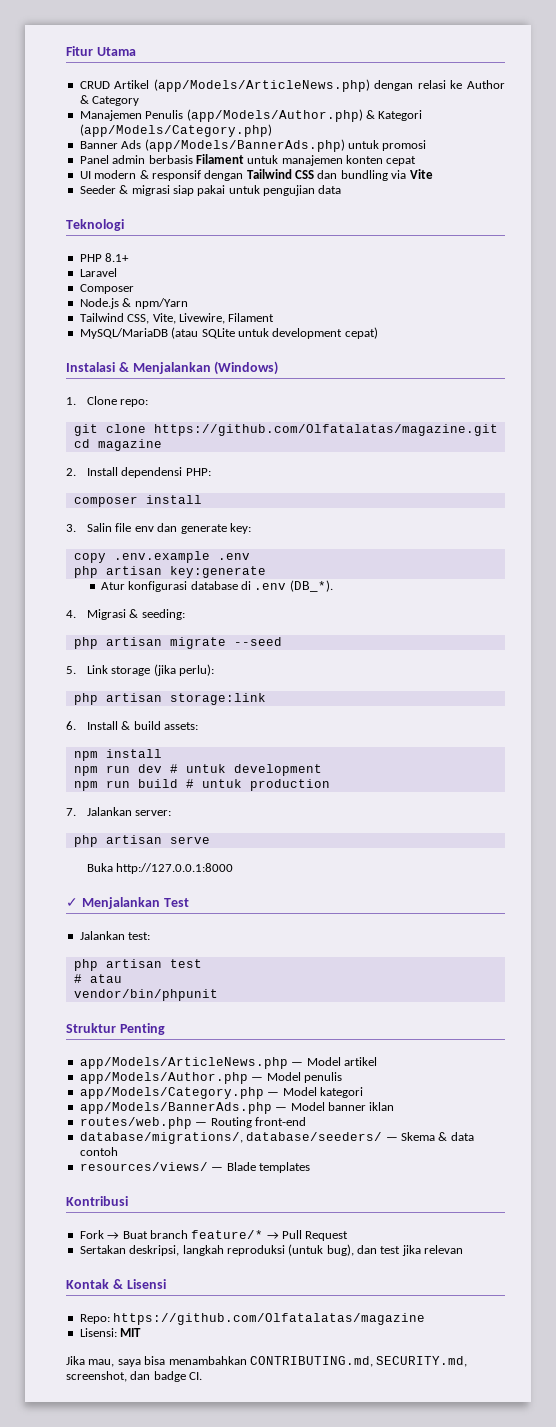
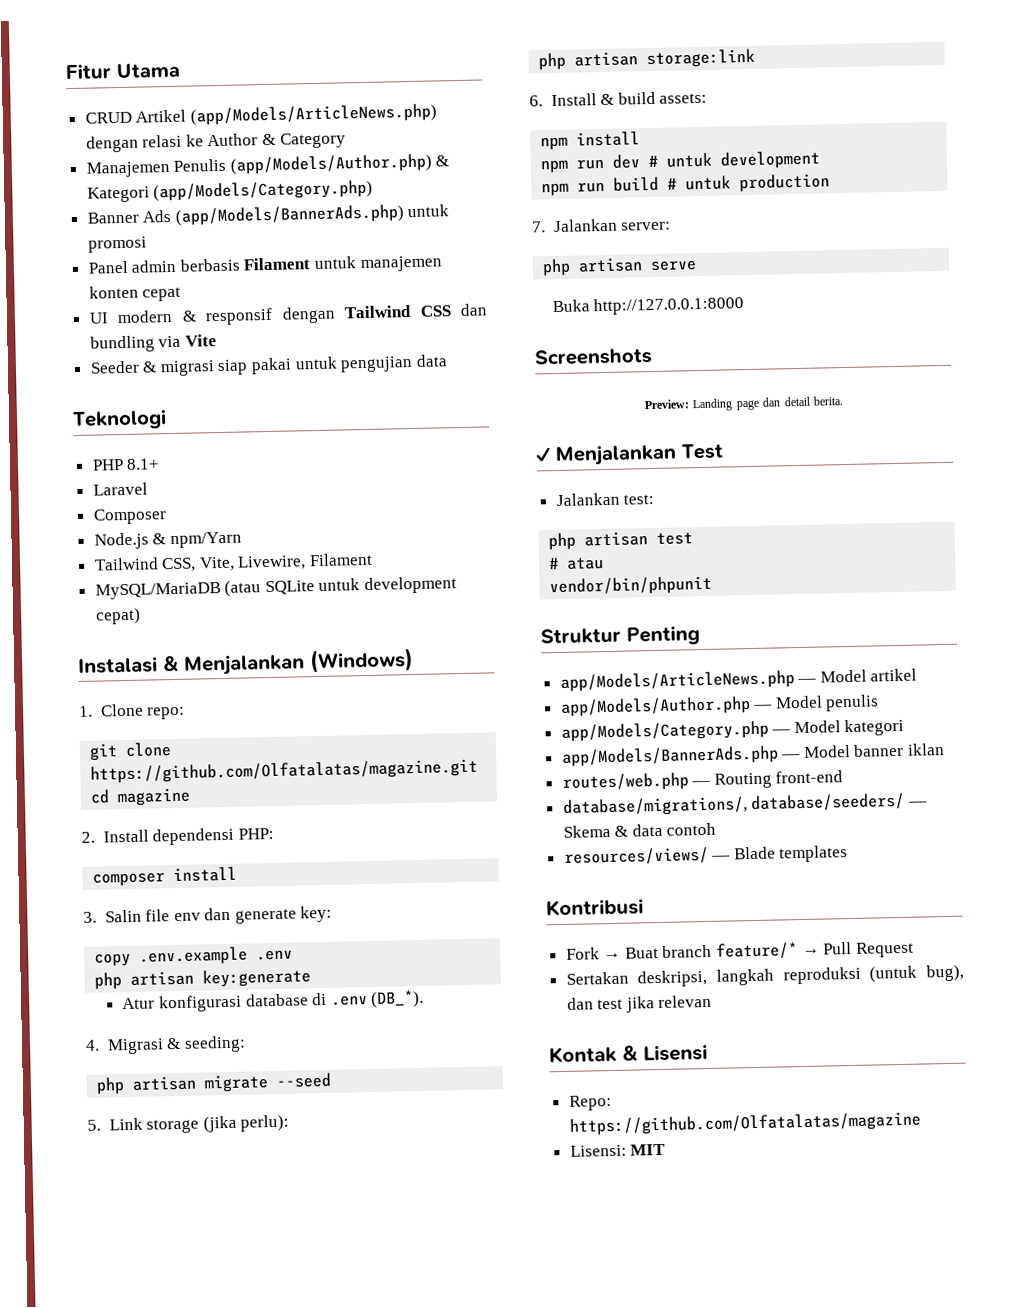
+ Screenshots
+ Preview: Landing page dan detail berita.
- Jika mau, saya bisa menambahkan CONTRIBUTING.md, SECURITY.md, screenshot, dan badge CI.

